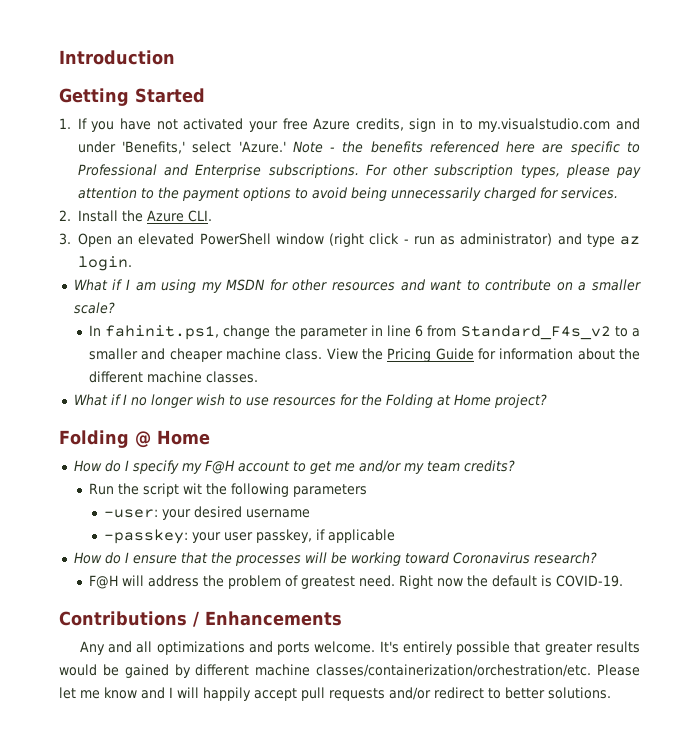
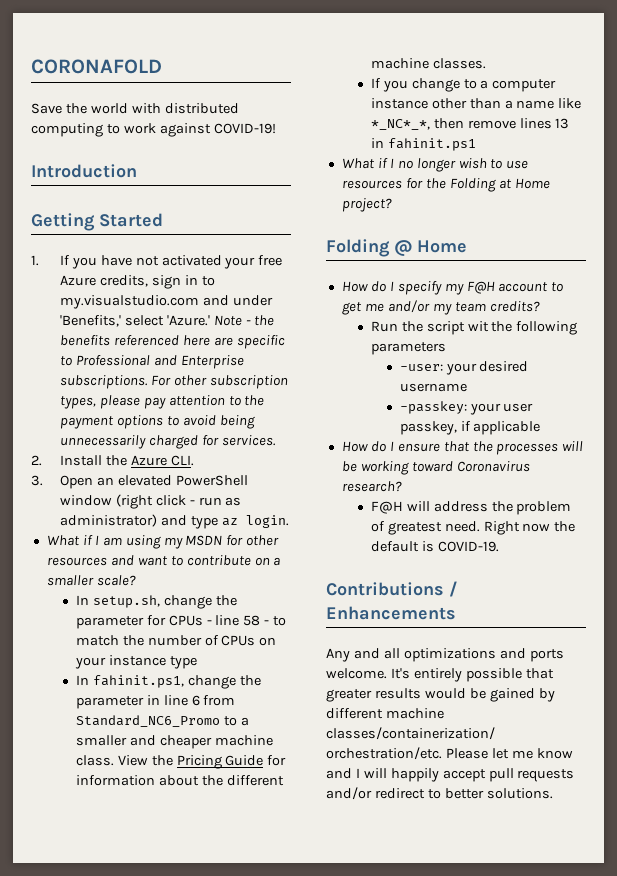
+ CORONAFOLD
+ Save the world with distributed computing to work against COVID-19!
+ In setup.sh, change the parameter for CPUs - line 58 - to match the number of CPUs on your instance type
- In fahinit.ps1, change the parameter in line 6 from Standard_F4s_v2 to a smaller and cheaper machine class.
+ In fahinit.ps1, change the parameter in line 6 from Standard_NC6_Promo to a smaller and cheaper machine class.
+ If you change to a computer instance other than a name like *_NC*_*, then remove lines 13 in fahinit.ps1

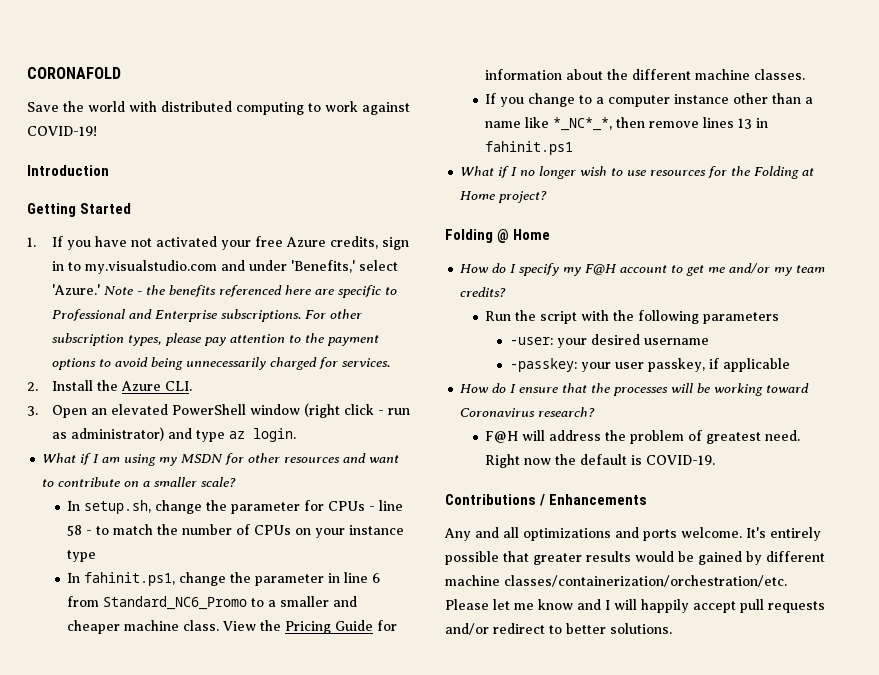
- Run the script wit the following parameters
+ Run the script with the following parameters

